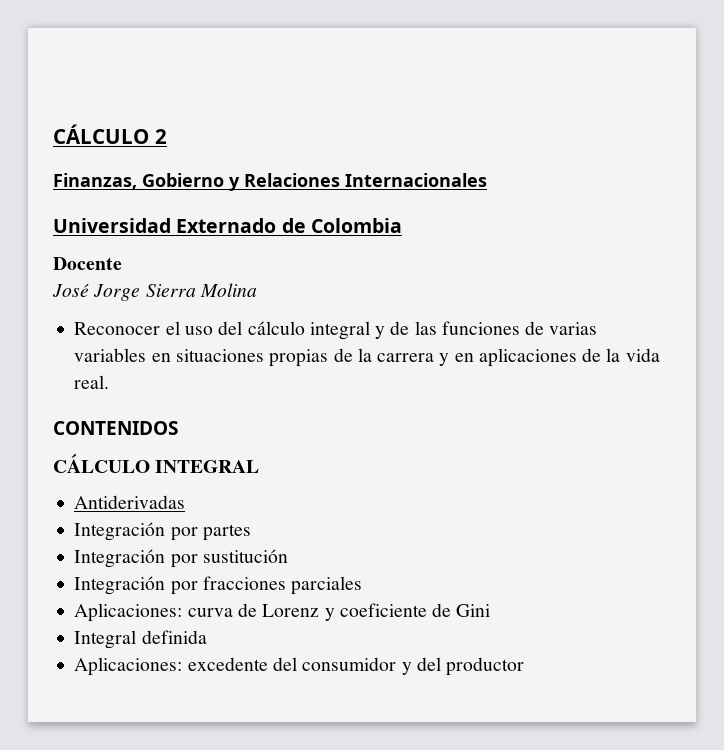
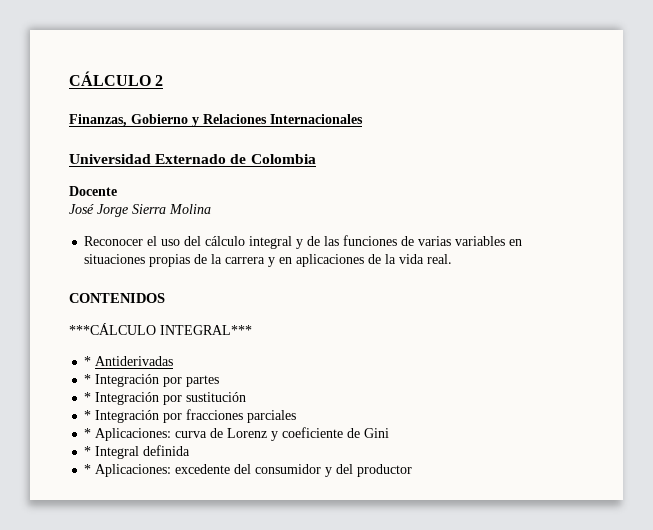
- CÁLCULO INTEGRAL
- Antiderivadas
+ ***CÁLCULO INTEGRAL***
+ * Antiderivadas
- Integración por partes
+ * Integración por partes
- Integración por sustitución
+ * Integración por sustitución
- Integración por fracciones parciales
+ * Integración por fracciones parciales
- Aplicaciones: curva de Lorenz y coeficiente de Gini
+ * Aplicaciones: curva de Lorenz y coeficiente de Gini
- Integral definida
+ * Integral definida
- Aplicaciones: excedente del consumidor y del productor
+ * Aplicaciones: excedente del consumidor y del productor

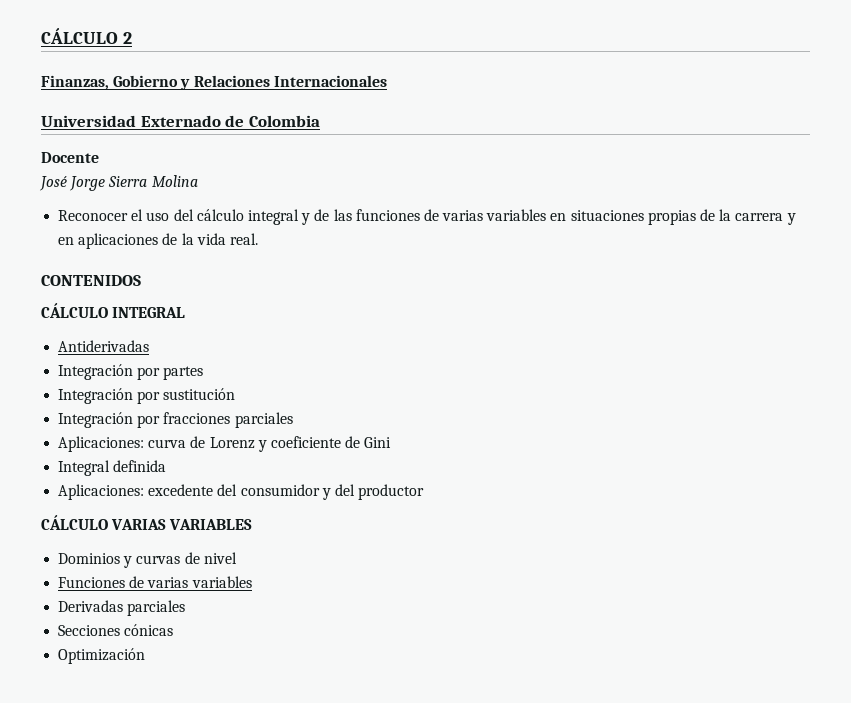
- ***CÁLCULO INTEGRAL***
- * Antiderivadas
+ CÁLCULO INTEGRAL
+ Antiderivadas
- * Integración por partes
+ Integración por partes
- * Integración por sustitución
+ Integración por sustitución
- * Integración por fracciones parciales
+ Integración por fracciones parciales
- * Aplicaciones: curva de Lorenz y coeficiente de Gini
+ Aplicaciones: curva de Lorenz y coeficiente de Gini
- * Integral definida
+ Integral definida
- * Aplicaciones: excedente del consumidor y del productor
+ Aplicaciones: excedente del consumidor y del productor
+ CÁLCULO VARIAS VARIABLES
+ Dominios y curvas de nivel
+ Funciones de varias variables
+ Derivadas parciales
+ Secciones cónicas
+ Optimización

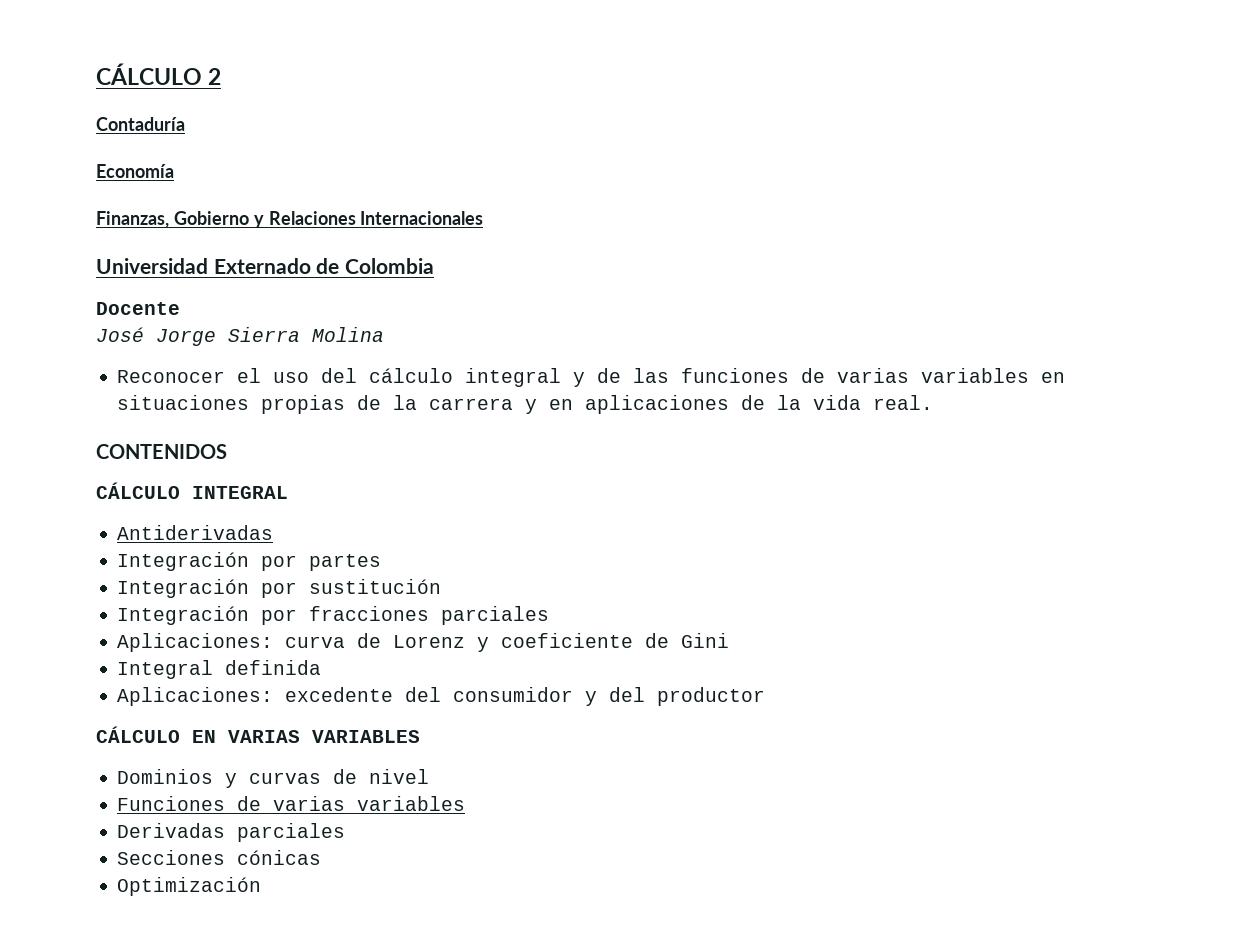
+ Contaduría
+ Economía
- CÁLCULO VARIAS VARIABLES
+ CÁLCULO EN VARIAS VARIABLES

